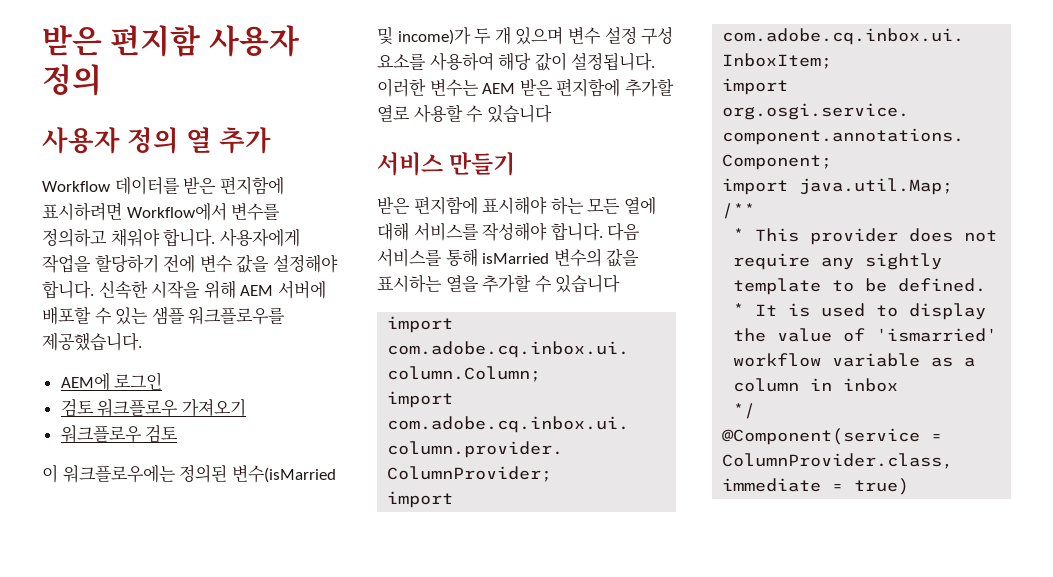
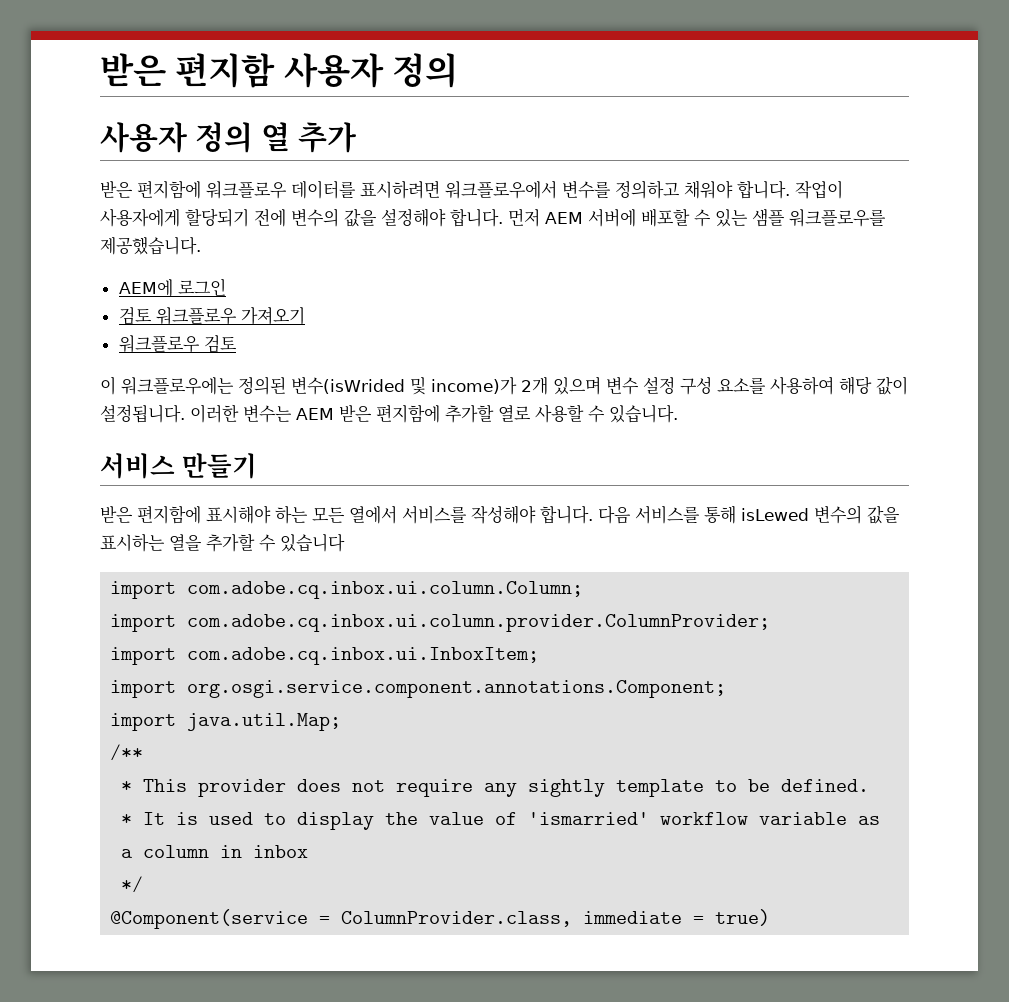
- Workflow 데이터를 받은 편지함에 표시하려면 Workflow에서 변수를 정의하고 채워야 합니다. 사용자에게 작업을 할당하기 전에 변수 값을 설정해야 합니다. 신속한 시작을 위해 AEM 서버에 배포할 수 있는 샘플 워크플로우를 제공했습니다.
+ 받은 편지함에 워크플로우 데이터를 표시하려면 워크플로우에서 변수를 정의하고 채워야 합니다. 작업이 사용자에게 할당되기 전에 변수의 값을 설정해야 합니다. 먼저 AEM 서버에 배포할 수 있는 샘플 워크플로우를 제공했습니다.
- 이 워크플로우에는 정의된 변수(isMarried 및 income)가 두 개 있으며 변수 설정 구성 요소를 사용하여 해당 값이 설정됩니다.
+ 이 워크플로우에는 정의된 변수(isWrided 및 income)가 2개 있으며 변수 설정 구성 요소를 사용하여 해당 값이 설정됩니다.
- 이러한 변수는 AEM 받은 편지함에 추가할 열로 사용할 수 있습니다
+ 이러한 변수는 AEM 받은 편지함에 추가할 열로 사용할 수 있습니다.
- 받은 편지함에 표시해야 하는 모든 열에 대해 서비스를 작성해야 합니다.
+ 받은 편지함에 표시해야 하는 모든 열에서 서비스를 작성해야 합니다.
- 다음 서비스를 통해 isMarried 변수의 값을 표시하는 열을 추가할 수 있습니다
+ 다음 서비스를 통해 isLewed 변수의 값을 표시하는 열을 추가할 수 있습니다

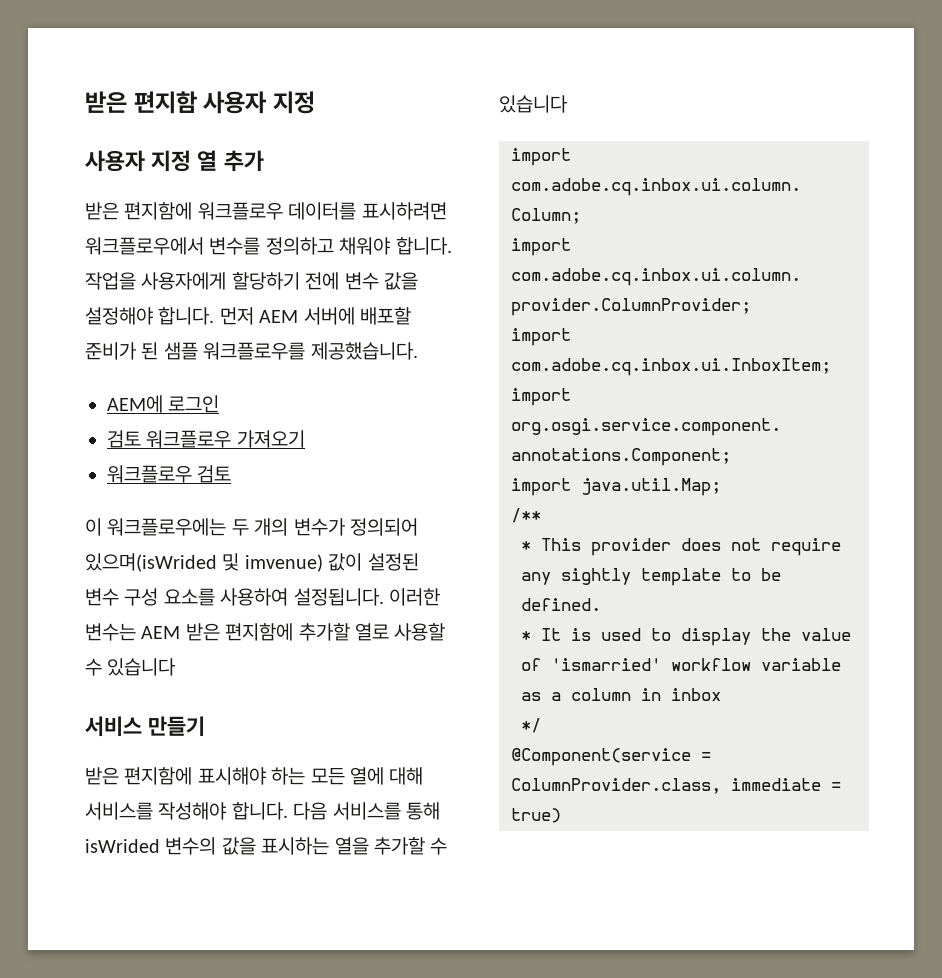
- 받은 편지함 사용자 정의
- 사용자 정의 열 추가
+ 받은 편지함 사용자 지정
+ 사용자 지정 열 추가
- 작업이 사용자에게 할당되기 전에 변수의 값을 설정해야 합니다.
+ 작업을 사용자에게 할당하기 전에 변수 값을 설정해야 합니다.
- 먼저 AEM 서버에 배포할 수 있는 샘플 워크플로우를 제공했습니다.
+ 먼저 AEM 서버에 배포할 준비가 된 샘플 워크플로우를 제공했습니다.
- 이 워크플로우에는 정의된 변수(isWrided 및 income)가 2개 있으며 변수 설정 구성 요소를 사용하여 해당 값이 설정됩니다.
+ 이 워크플로우에는 두 개의 변수가 정의되어 있으며(isWrided 및 imvenue) 값이 설정된 변수 구성 요소를 사용하여 설정됩니다.
- 이러한 변수는 AEM 받은 편지함에 추가할 열로 사용할 수 있습니다.
+ 이러한 변수는 AEM 받은 편지함에 추가할 열로 사용할 수 있습니다
- 받은 편지함에 표시해야 하는 모든 열에서 서비스를 작성해야 합니다.
+ 받은 편지함에 표시해야 하는 모든 열에 대해 서비스를 작성해야 합니다.
- 다음 서비스를 통해 isLewed 변수의 값을 표시하는 열을 추가할 수 있습니다
+ 다음 서비스를 통해 isWrided 변수의 값을 표시하는 열을 추가할 수 있습니다

